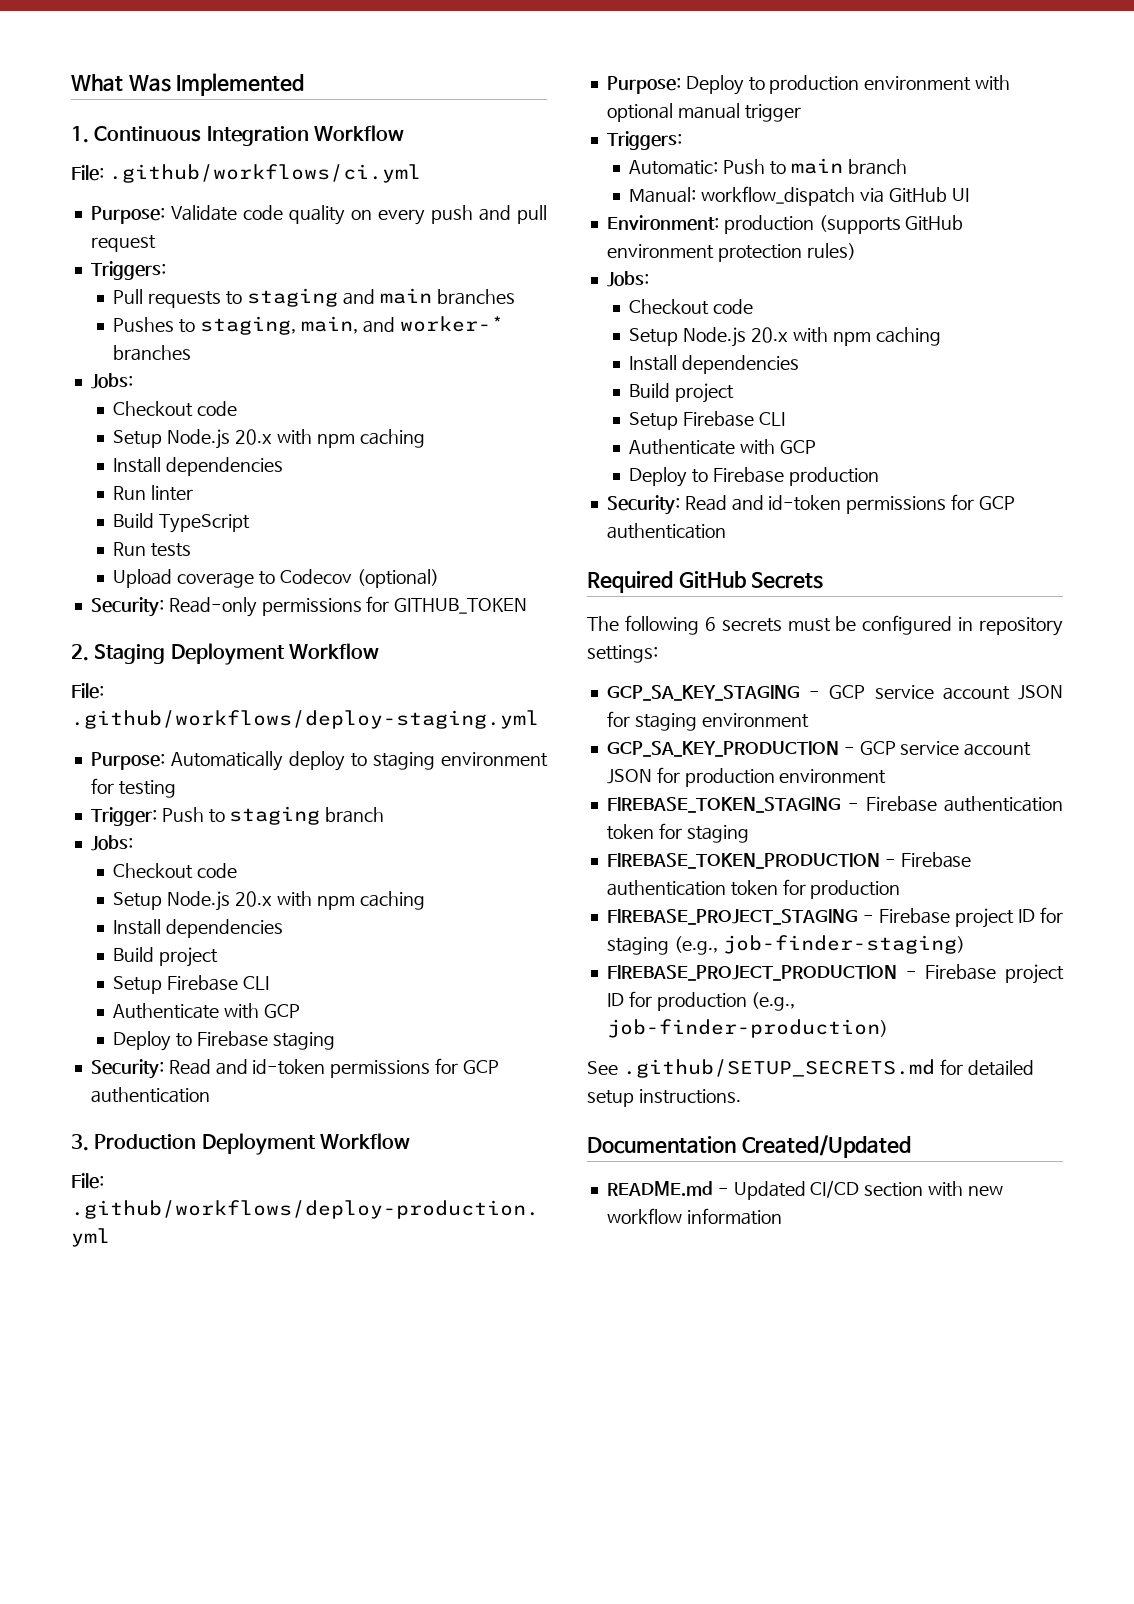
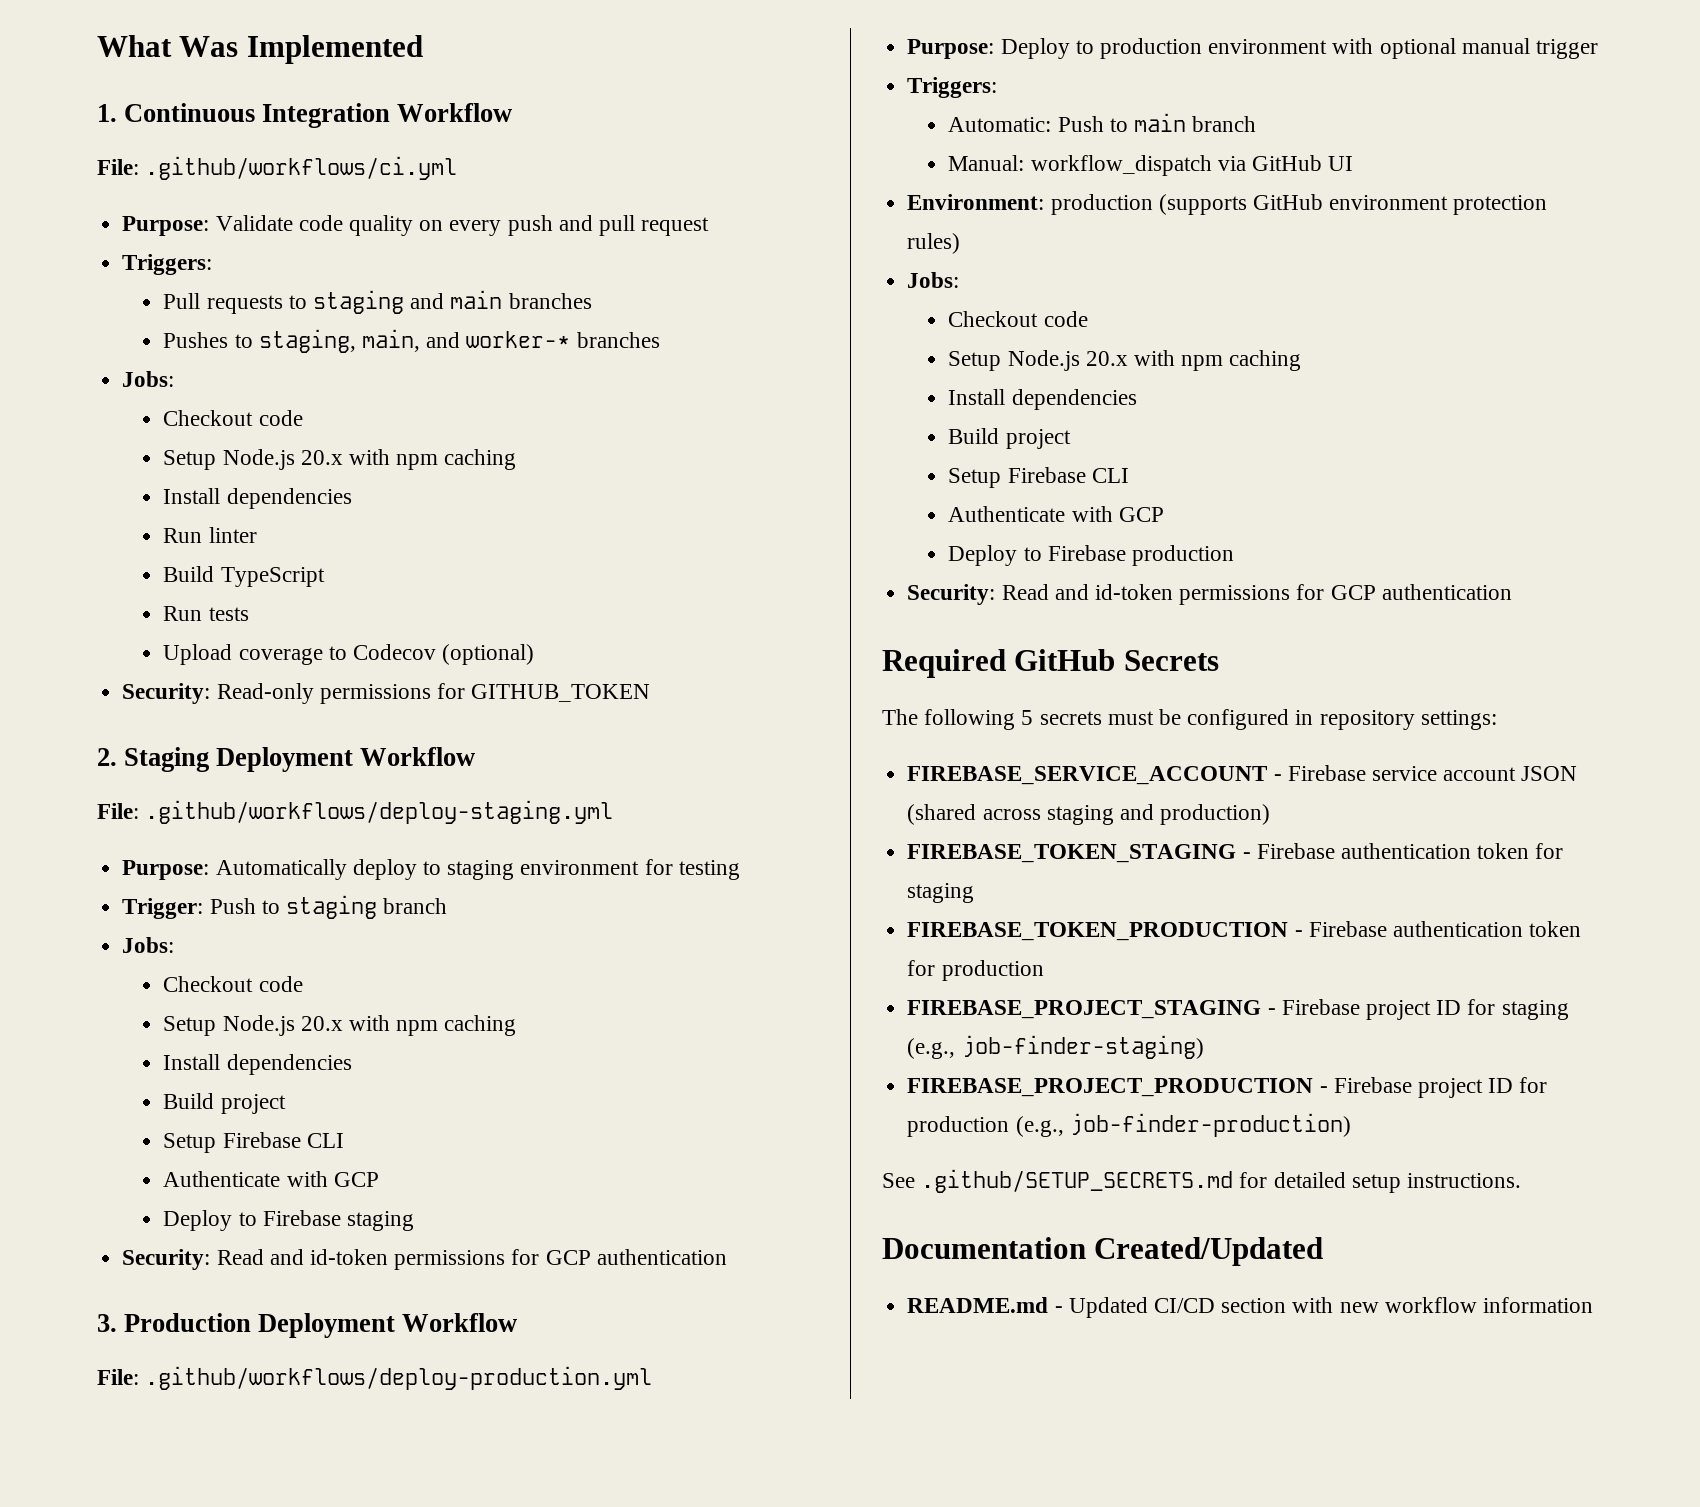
- The following 6 secrets must be configured in repository settings:
+ The following 5 secrets must be configured in repository settings:
- GCP_SA_KEY_STAGING - GCP service account JSON for staging environment
- GCP_SA_KEY_PRODUCTION - GCP service account JSON for production environment
+ FIREBASE_SERVICE_ACCOUNT - Firebase service account JSON (shared across staging and production)

